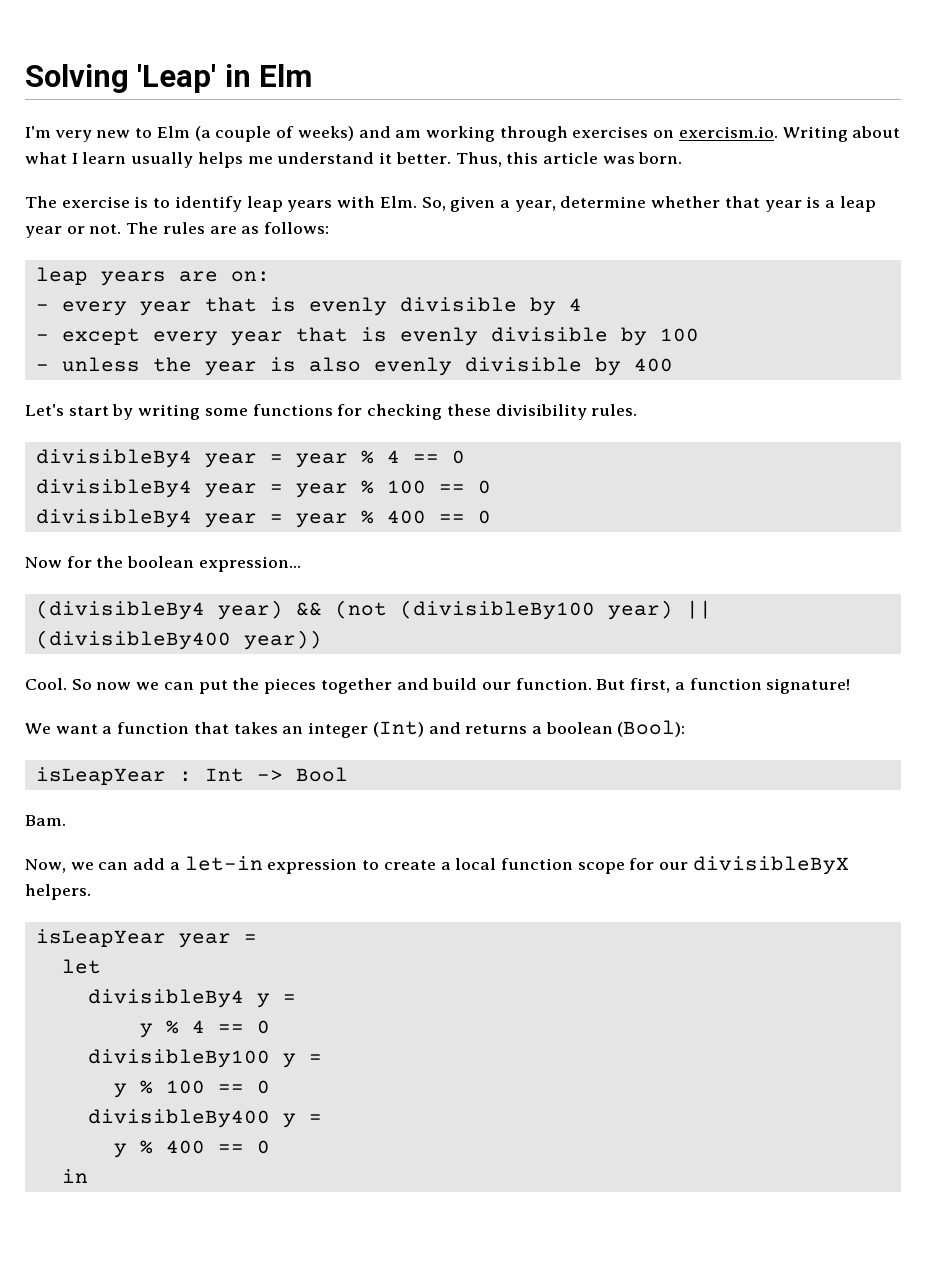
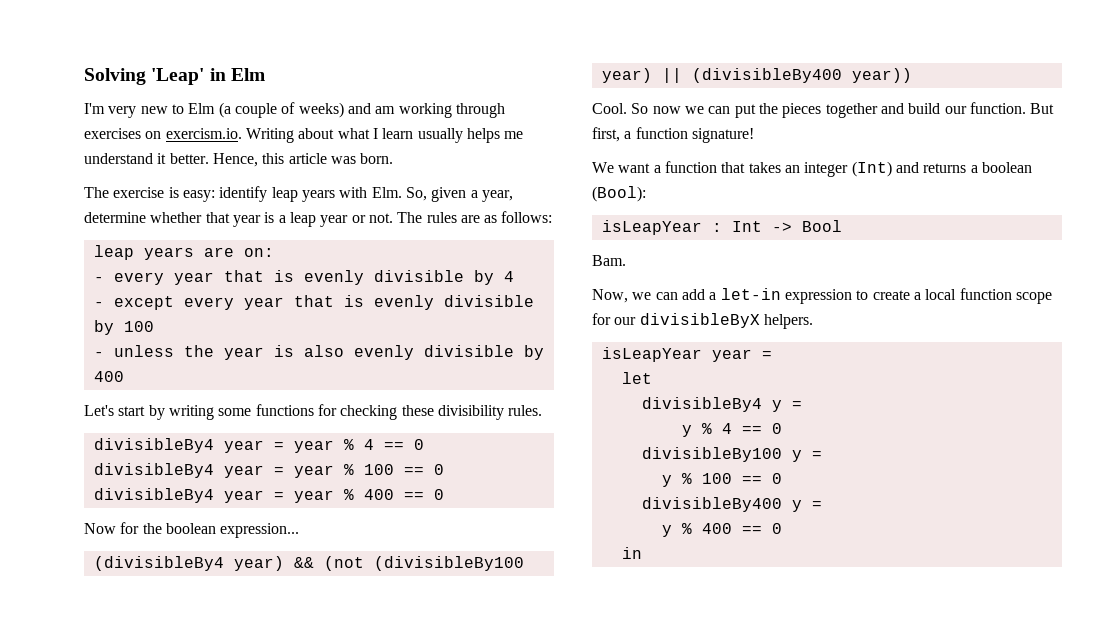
- Thus, this article was born.
+ Hence, this article was born.
- The exercise is to identify leap years with Elm. So, given a year, determine whether that year is a leap year or not.
+ The exercise is easy: identify leap years with Elm. So, given a year, determine whether that year is a leap year or not.

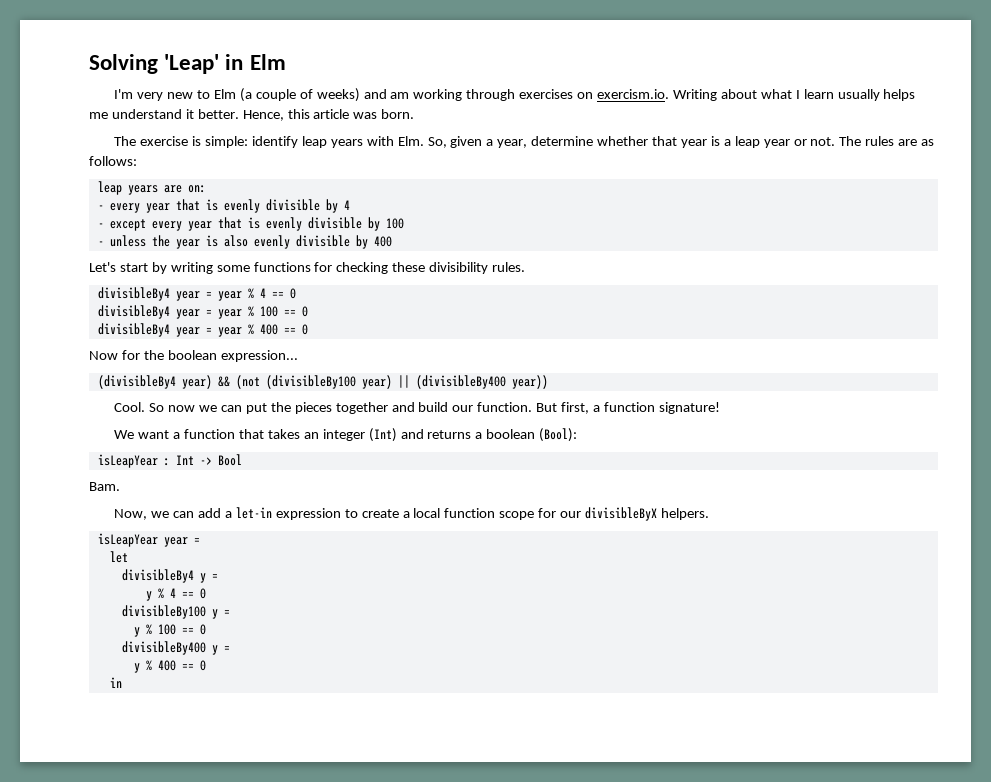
- The exercise is easy: identify leap years with Elm. So, given a year, determine whether that year is a leap year or not.
+ The exercise is simple: identify leap years with Elm. So, given a year, determine whether that year is a leap year or not.

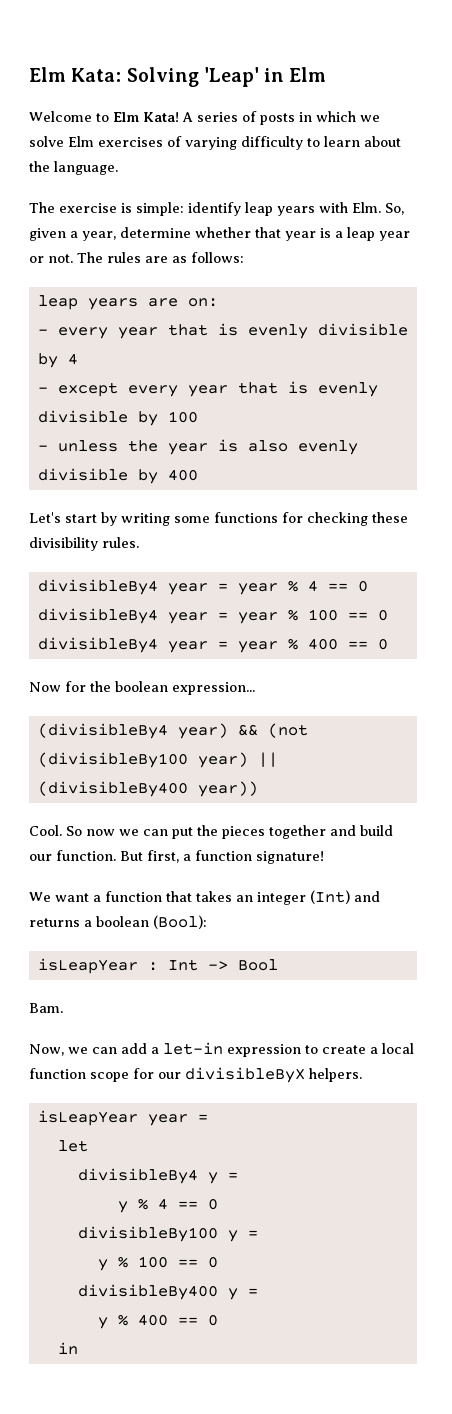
- Solving 'Leap' in Elm
+ Elm Kata: Solving 'Leap' in Elm
- I'm very new to Elm (a couple of weeks) and am working through exercises on exercism.io. Writing about what I learn usually helps me understand it better. Hence, this article was born.
+ Welcome to Elm Kata! A series of posts in which we solve Elm exercises of varying difficulty to learn about the language.

